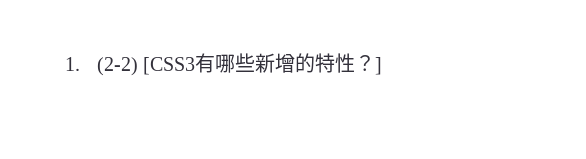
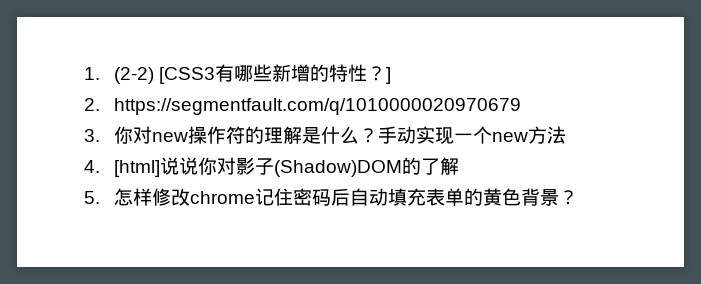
+ 2. https://segmentfault.com/q/1010000020970679
+ 3.你对new操作符的理解是什么？手动实现一个new方法
+ 4. [html]说说你对影子(Shadow)DOM的了解
+ 5.怎样修改chrome记住密码后自动填充表单的黄色背景？

